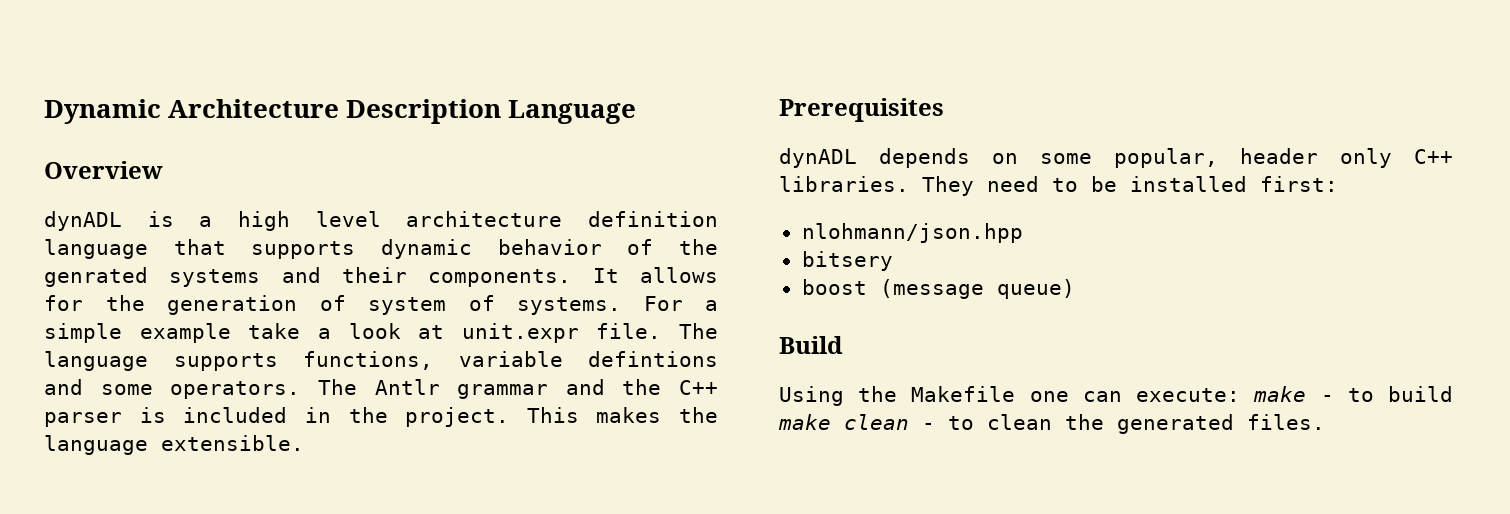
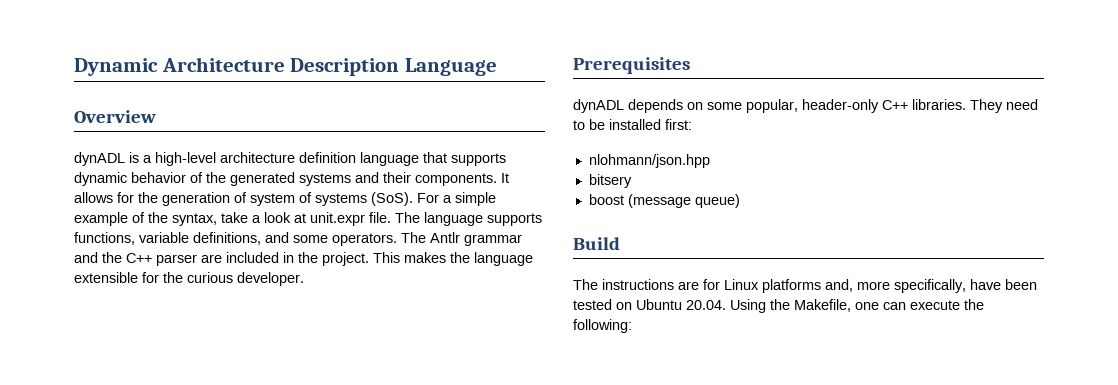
- dynADL is a high level architecture definition language that supports dynamic behavior of the genrated systems and their components.
+ dynADL is a high-level architecture definition language that supports dynamic behavior of the generated systems and their components.
- It allows for the generation of system of systems.
+ It allows for the generation of system of systems (SoS).
- For a simple example take a look at unit.expr file.
+ For a simple example of the syntax, take a look at unit.expr file.
- The language supports functions, variable defintions and some operators.
+ The language supports functions, variable definitions, and some operators.
- The Antlr grammar and the C++ parser is included in the project.
+ The Antlr grammar and the C++ parser are included in the project.
- This makes the language extensible.
+ This makes the language extensible for the curious developer.
- dynADL depends on some popular, header only C++ libraries.
+ dynADL depends on some popular, header-only C++ libraries.
- Using the Makefile one can execute: make - to build make clean - to clean the generated files.
+ The instructions are for Linux platforms and, more specifically, have been tested on Ubuntu 20.04. Using the Makefile, one can execute the following:

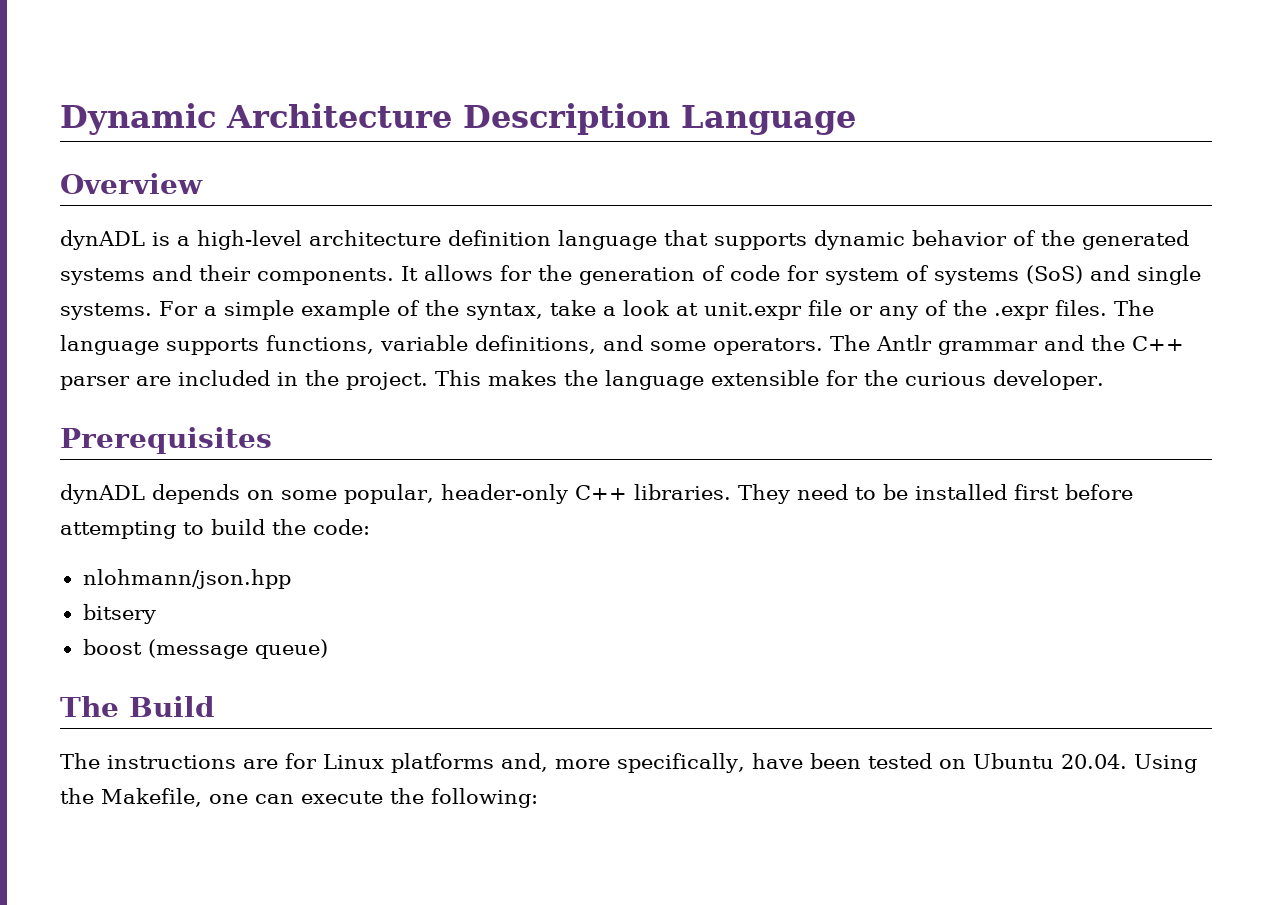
- It allows for the generation of system of systems (SoS).
+ It allows for the generation of code for system of systems (SoS) and single systems.
- For a simple example of the syntax, take a look at unit.expr file.
+ For a simple example of the syntax, take a look at unit.expr file or any of the .expr files.
- They need to be installed first:
+ They need to be installed first before attempting to build the code:
- Build
+ The Build

